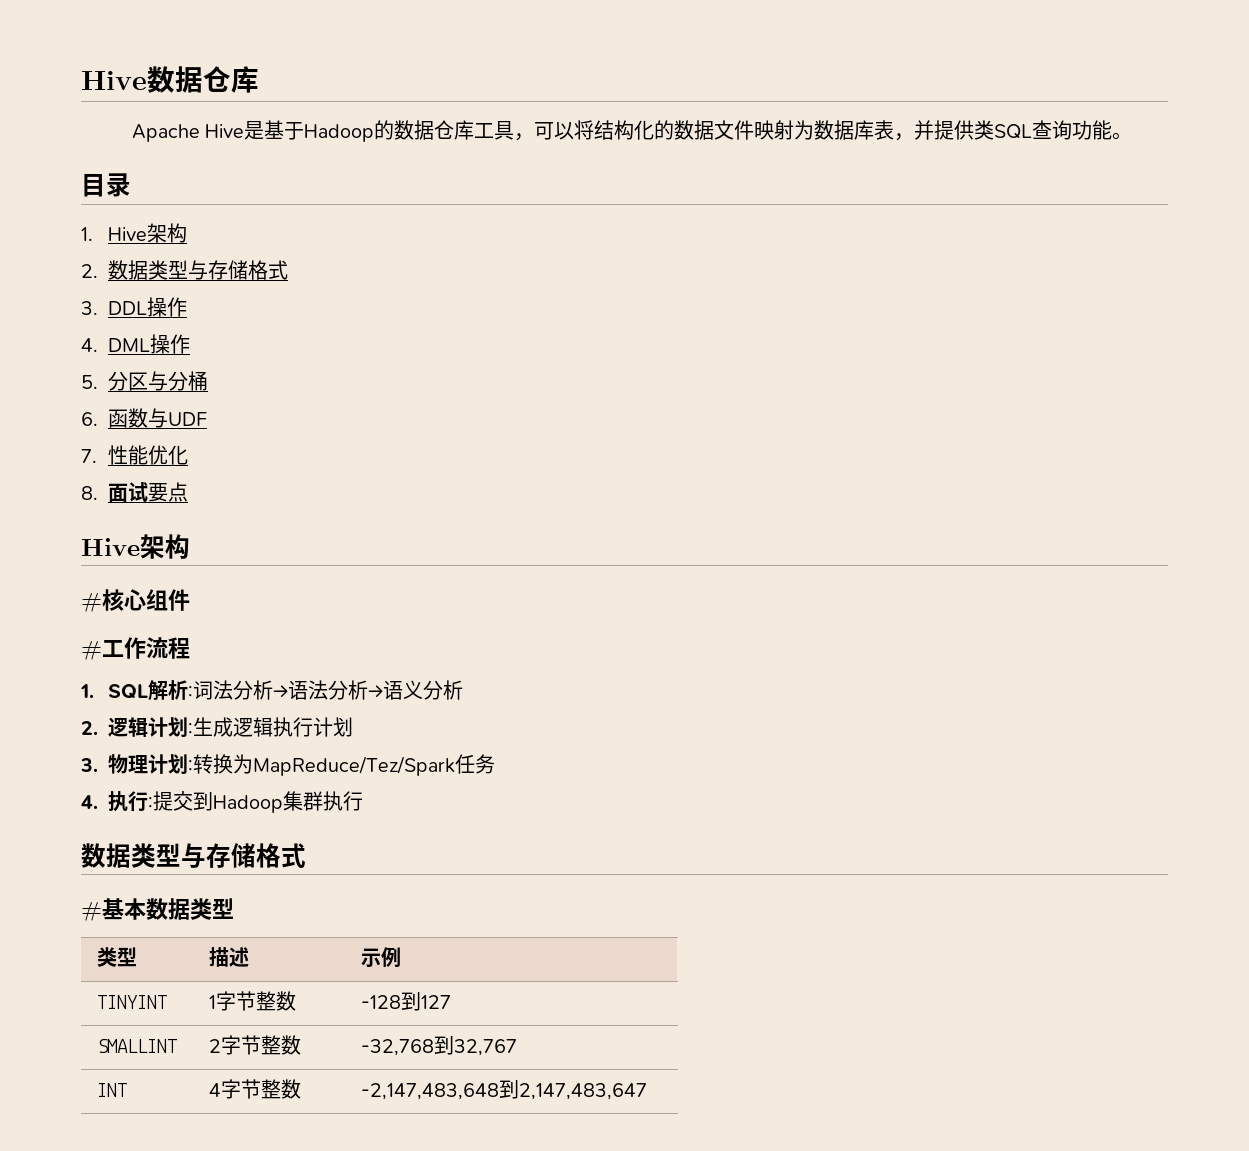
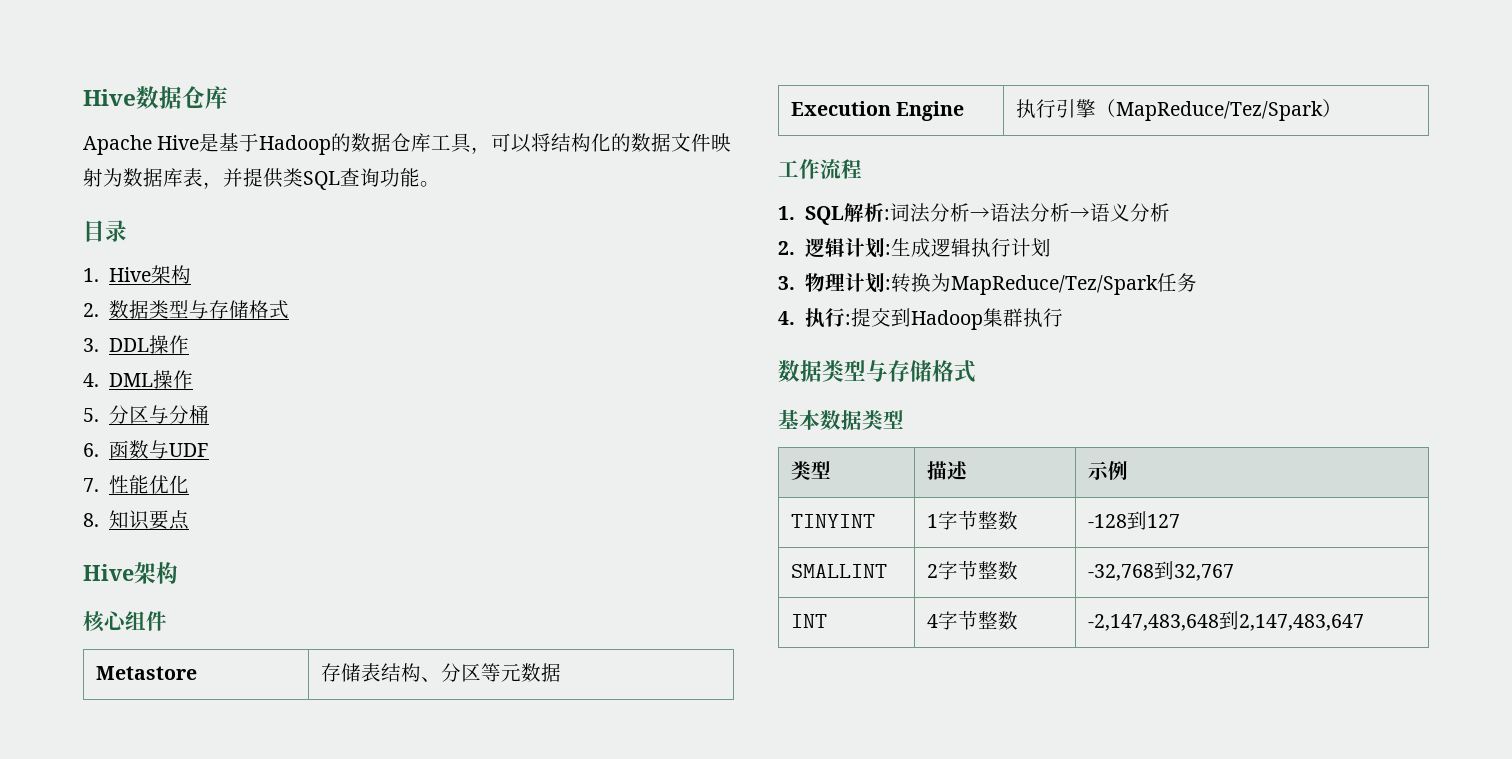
- 8.面试要点
+ 8.知识要点
- #核心组件
+ 核心组件
- #工作流程
+ Metastore | 存储表结构、分区等元数据
+ Execution Engine | 执行引擎（MapReduce/Tez/Spark）
+ 工作流程
- #基本数据类型
+ 基本数据类型

